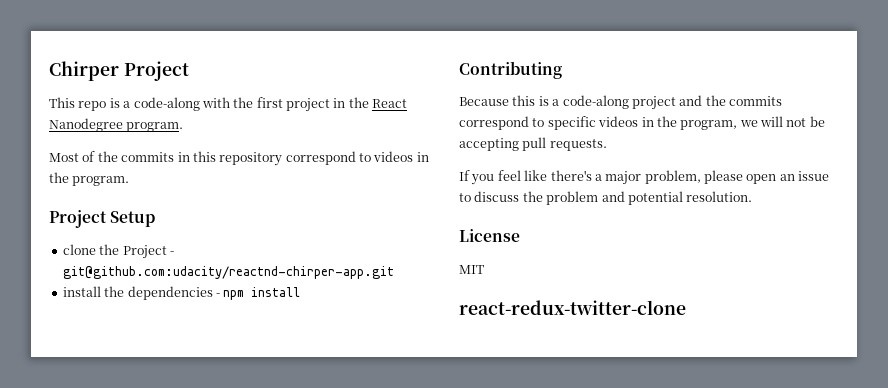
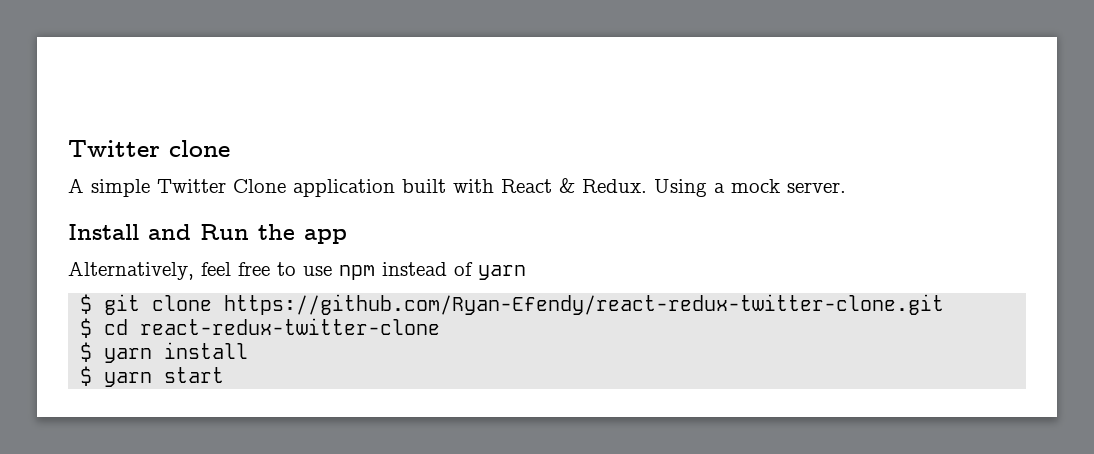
- Chirper Project
- This repo is a code-along with the first project in the React Nanodegree program.
- Most of the commits in this repository correspond to videos in the program.
- Project Setup
- clone the Project - git@github.com:udacity/reactnd-chirper-app.git
- install the dependencies - npm install
- Contributing
- Because this is a code-along project and the commits correspond to specific videos in the program, we will not be accepting pull requests.
- If you feel like there's a major problem, please open an issue to discuss the problem and potential resolution.
- License
- MIT
- react-redux-twitter-clone
+ Twitter clone
+ A simple Twitter Clone application built with React & Redux. Using a mock server.
+ Install and Run the app
+ Alternatively, feel free to use npm instead of yarn
+ $ git clone https://github.com/Ryan-Efendy/react-redux-twitter-clone.git
+ $ cd react-redux-twitter-clone
+ $ yarn install
+ $ yarn start

